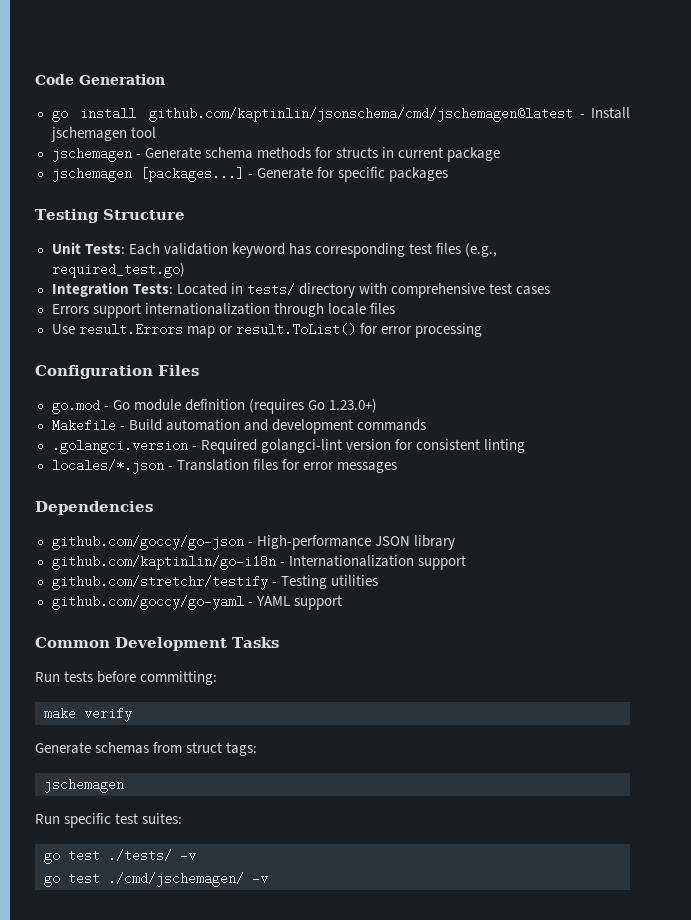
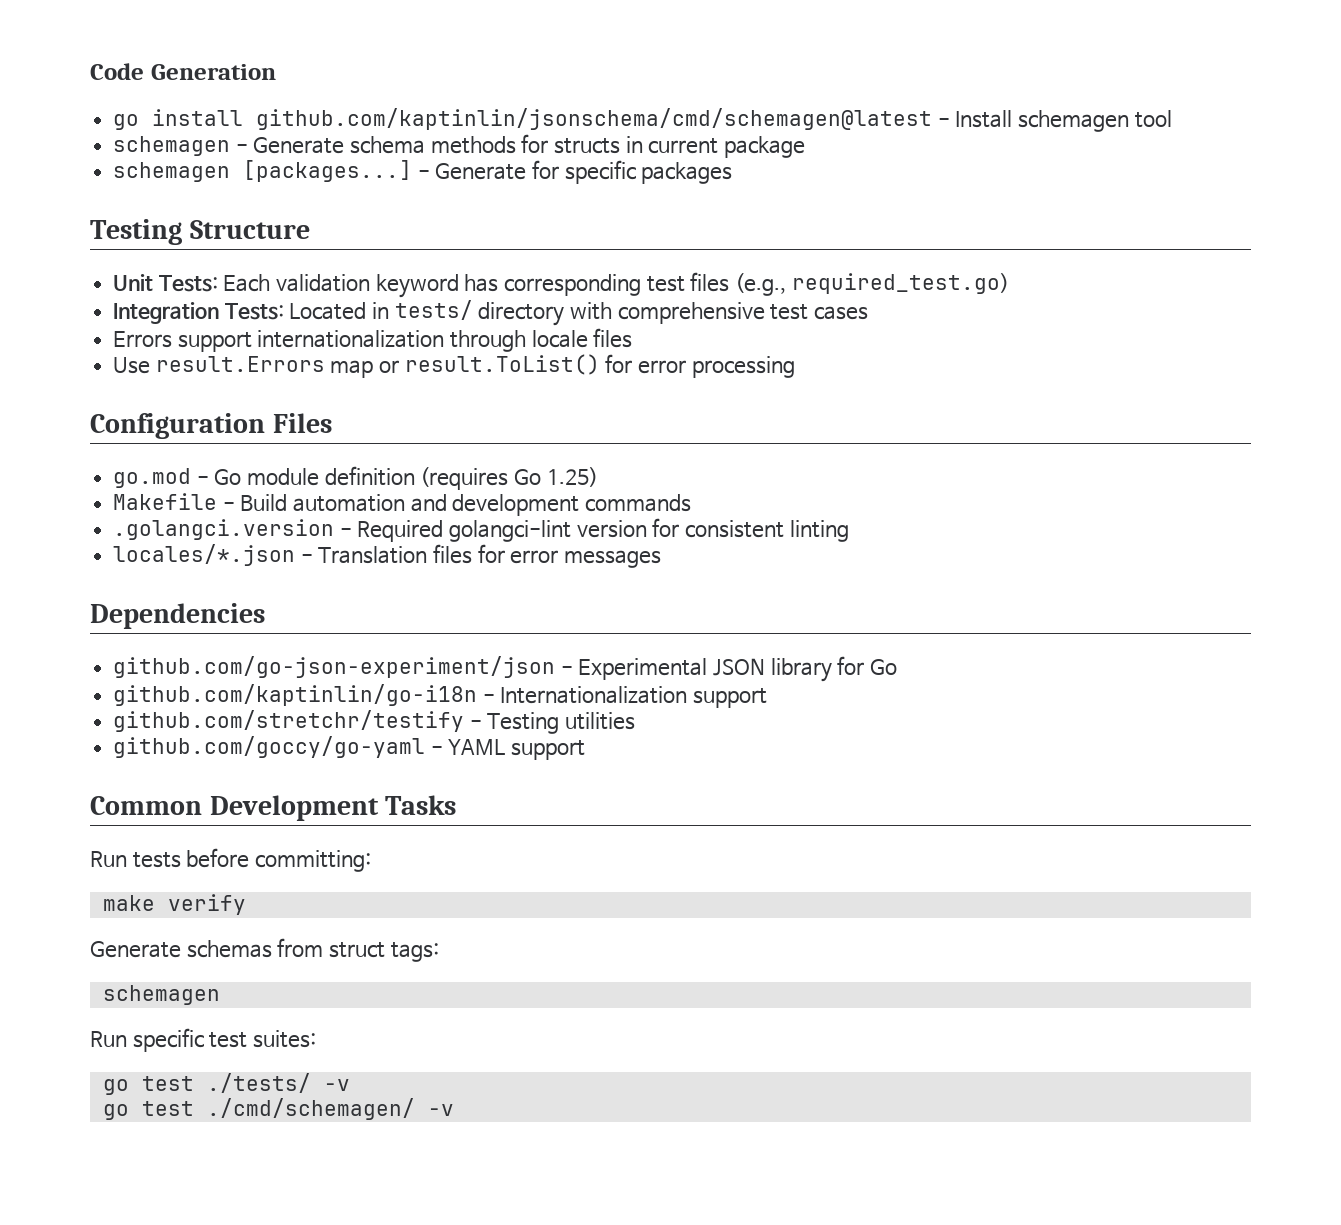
- go install github.com/kaptinlin/jsonschema/cmd/jschemagen@latest - Install jschemagen tool
+ go install github.com/kaptinlin/jsonschema/cmd/schemagen@latest - Install schemagen tool
- jschemagen - Generate schema methods for structs in current package
+ schemagen - Generate schema methods for structs in current package
- jschemagen [packages...]
+ schemagen [packages...]
- go.mod - Go module definition (requires Go 1.23.0+)
+ go.mod - Go module definition (requires Go 1.25)
- github.com/goccy/go-json - High-performance JSON library
+ github.com/go-json-experiment/json - Experimental JSON library for Go
  Generate schemas from struct tags:
- jschemagen
+ schemagen
- go test ./cmd/jschemagen/ -v
+ go test ./cmd/schemagen/ -v

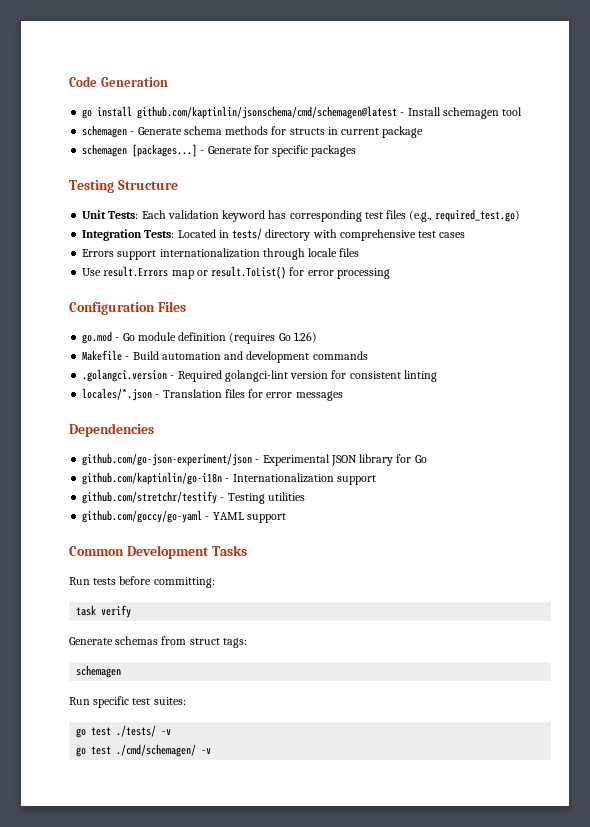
- go.mod - Go module definition (requires Go 1.25)
+ go.mod - Go module definition (requires Go 1.26)
- make verify
+ task verify

